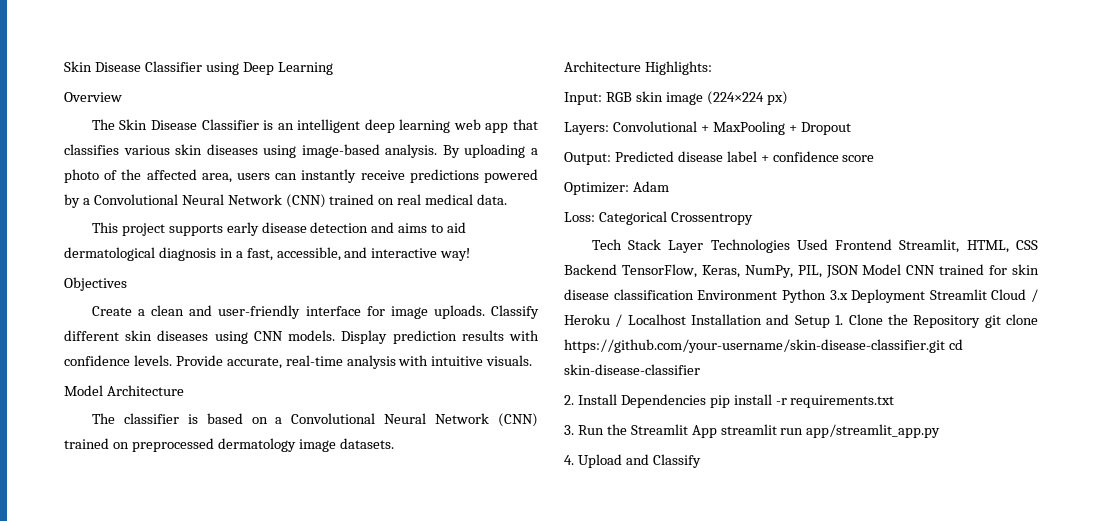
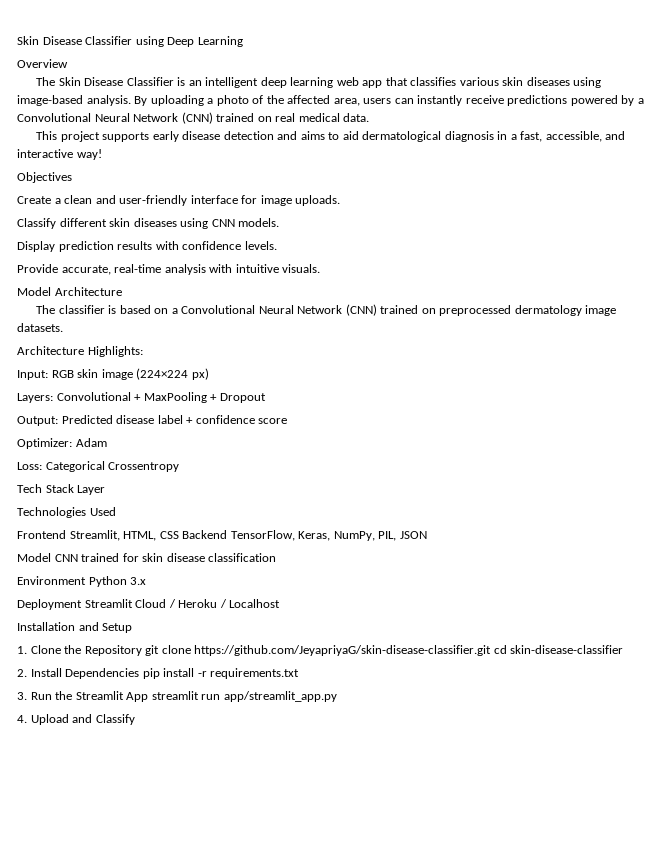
- Create a clean and user-friendly interface for image uploads. Classify different skin diseases using CNN models. Display prediction results with confidence levels. Provide accurate, real-time analysis with intuitive visuals.
+ Create a clean and user-friendly interface for image uploads.
+ Classify different skin diseases using CNN models.
+ Display prediction results with confidence levels.
+ Provide accurate, real-time analysis with intuitive visuals.
- Tech Stack Layer Technologies Used Frontend Streamlit, HTML, CSS Backend TensorFlow, Keras, NumPy, PIL, JSON Model CNN trained for skin disease classification Environment Python 3.x Deployment Streamlit Cloud / Heroku / Localhost Installation and Setup 1. Clone the Repository git clone https://github.com/your-username/skin-disease-classifier.git cd skin-disease-classifier
+ Tech Stack Layer
+ Technologies Used
+ Frontend Streamlit, HTML, CSS Backend TensorFlow, Keras, NumPy, PIL, JSON
+ Model CNN trained for skin disease classification
+ Environment Python 3.x
+ Deployment Streamlit Cloud / Heroku / Localhost
+ Installation and Setup
+ 1. Clone the Repository git clone https://github.com/JeyapriyaG/skin-disease-classifier.git cd skin-disease-classifier

